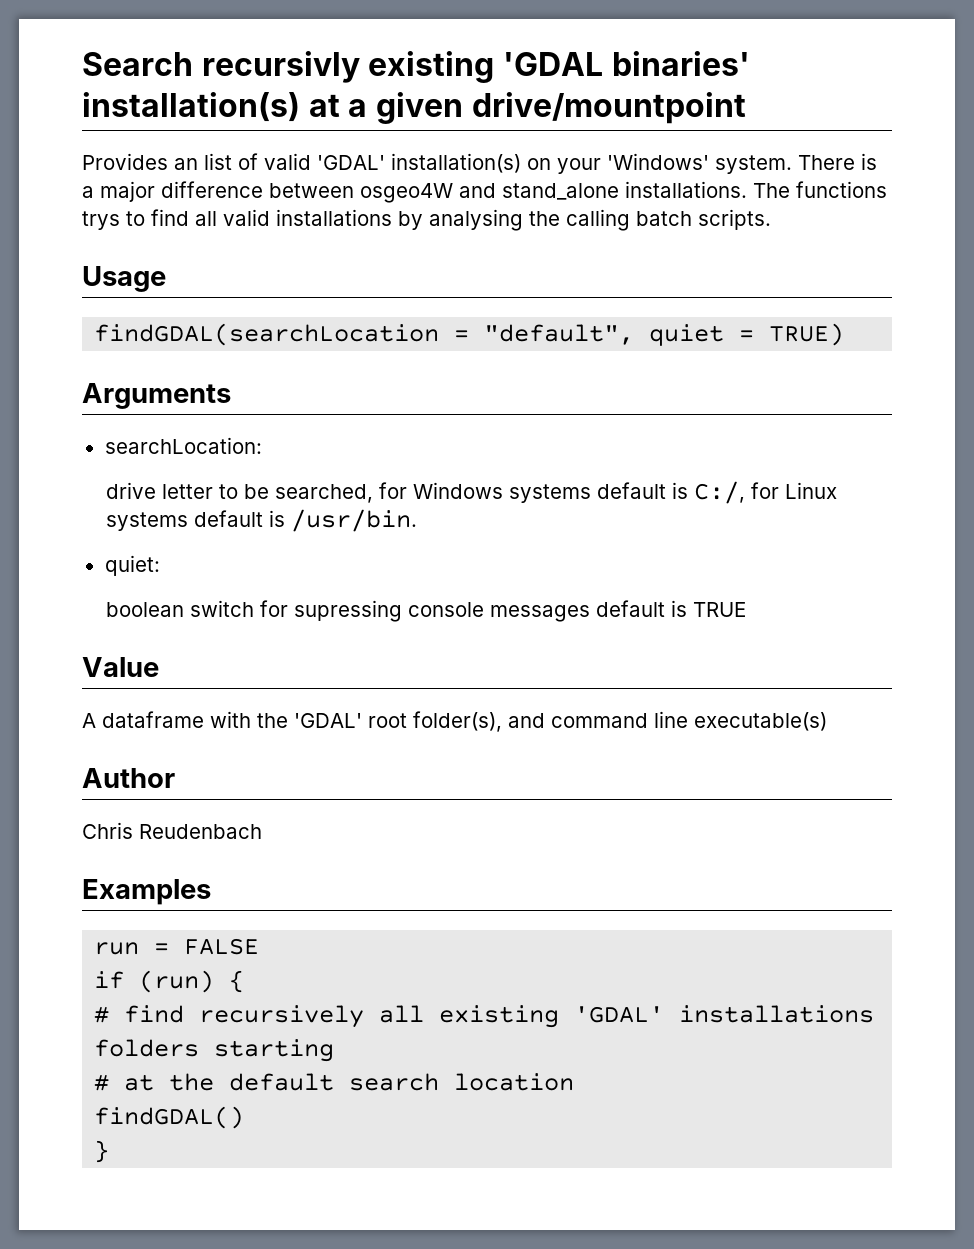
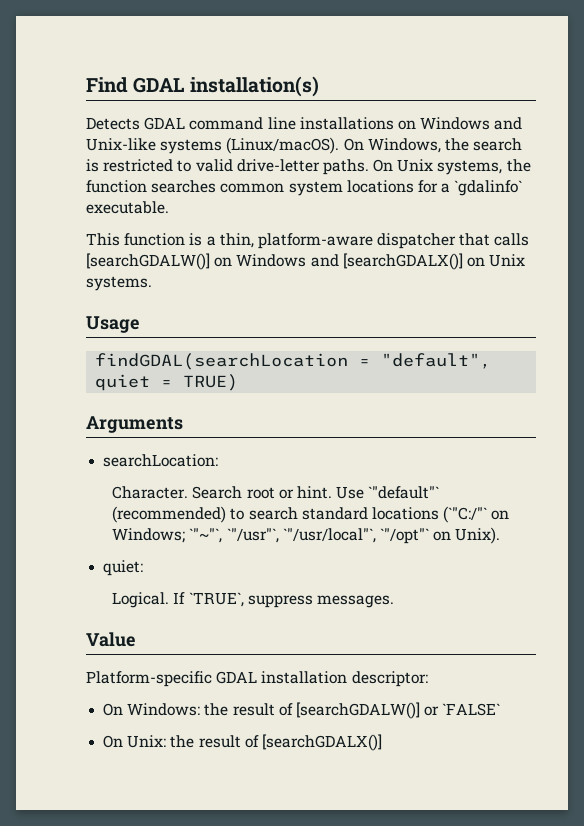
- Search recursivly existing 'GDAL binaries' installation(s) at a given drive/mountpoint
- Provides an list of valid 'GDAL' installation(s) on your 'Windows' system. There is a major difference between osgeo4W and stand_alone installations. The functions trys to find all valid installations by analysing the calling batch scripts.
+ Find GDAL installation(s)
+ Detects GDAL command line installations on Windows and Unix-like systems (Linux/macOS). On Windows, the search is restricted to valid drive-letter paths. On Unix systems, the function searches common system locations for a `gdalinfo` executable.
+ This function is a thin, platform-aware dispatcher that calls [searchGDALW()] on Windows and [searchGDALX()] on Unix systems.
- drive letter to be searched, for Windows systems default is C:/, for Linux systems default is /usr/bin.
+ Character. Search root or hint. Use `"default"` (recommended) to search standard locations (`"C:/"` on Windows; `"~"`, `"/usr"`, `"/usr/local"`, `"/opt"` on Unix).
  quiet:
- boolean switch for supressing console messages default is TRUE
+ Logical. If `TRUE`, suppress messages.
  Value
- A dataframe with the 'GDAL' root folder(s), and command line executable(s)
- Author
- Chris Reudenbach
- Examples
- run = FALSE
- if (run) {
- # find recursively all existing 'GDAL' installations folders starting
- # at the default search location
- findGDAL()
- }
+ Platform-specific GDAL installation descriptor:
+ On Windows: the result of [searchGDALW()] or `FALSE`
+ On Unix: the result of [searchGDALX()]

